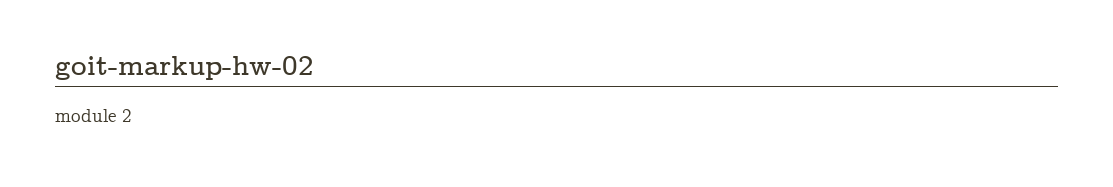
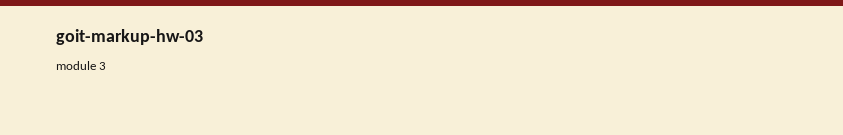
- goit-markup-hw-02
+ goit-markup-hw-03
- module 2
+ module 3

